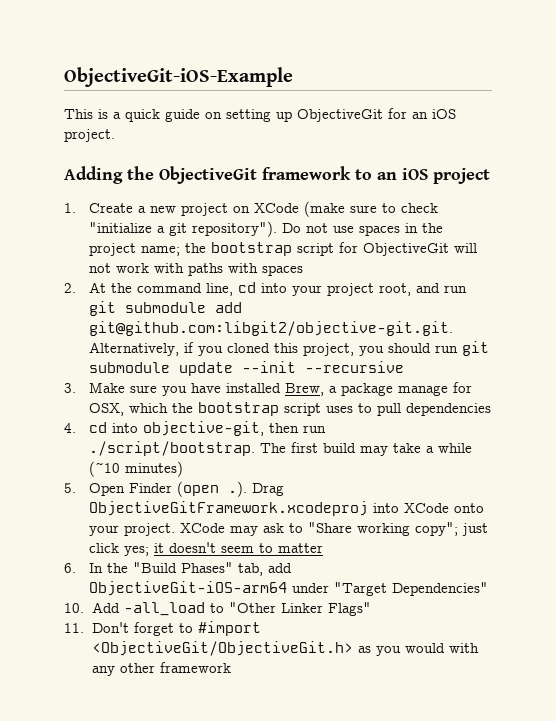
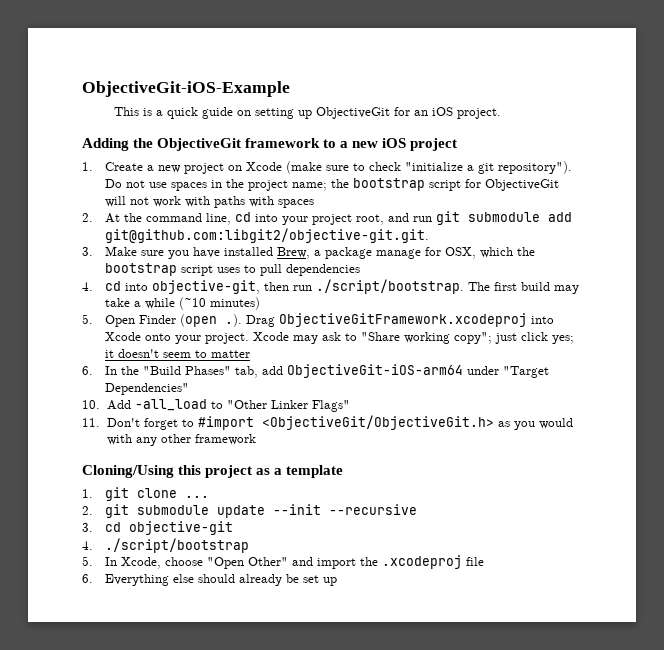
- Adding the ObjectiveGit framework to an iOS project
+ Adding the ObjectiveGit framework to a new iOS project
- 1. Create a new project on XCode (make sure to check "initialize a git repository").
+ 1. Create a new project on Xcode (make sure to check "initialize a git repository").
- 2. At the command line, cd into your project root, and run git submodule add git@github.com:libgit2/objective-git.git. Alternatively, if you cloned this project, you should run git submodule update --init --recursive
+ 2. At the command line, cd into your project root, and run git submodule add git@github.com:libgit2/objective-git.git.
- 5. Open Finder (open .). Drag ObjectiveGitFramework.xcodeproj into XCode onto your project.
+ 5. Open Finder (open .). Drag ObjectiveGitFramework.xcodeproj into Xcode onto your project.
- XCode may ask to "Share working copy"; just click yes; it doesn't seem to matter
+ Xcode may ask to "Share working copy"; just click yes; it doesn't seem to matter
+ Cloning/Using this project as a template
+ 1. git clone ...
+ 2. git submodule update --init --recursive
+ 3. cd objective-git
+ 4. ./script/bootstrap
+ 5. In Xcode, choose "Open Other" and import the .xcodeproj file
+ 6. Everything else should already be set up

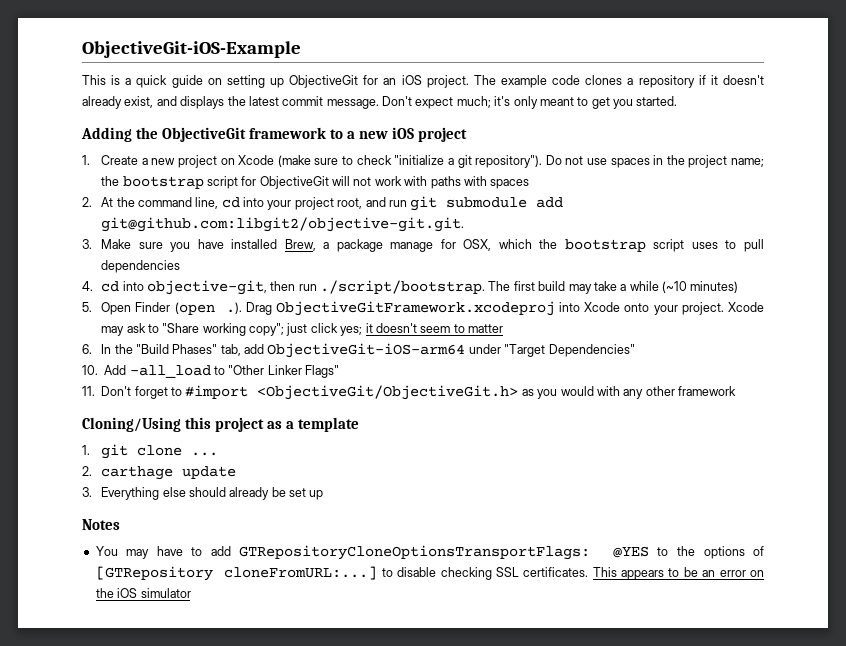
+ The example code clones a repository if it doesn't already exist, and displays the latest commit message. Don't expect much; it's only meant to get you started.
- 2. git submodule update --init --recursive
- 3. cd objective-git
- 4. ./script/bootstrap
- 5. In Xcode, choose "Open Other" and import the .xcodeproj file
- 6. Everything else should already be set up
+ 2. carthage update
+ 3. Everything else should already be set up
+ Notes
+ You may have to add GTRepositoryCloneOptionsTransportFlags: @YES to the options of [GTRepository cloneFromURL:...] to disable checking SSL certificates. This appears to be an error on the iOS simulator

